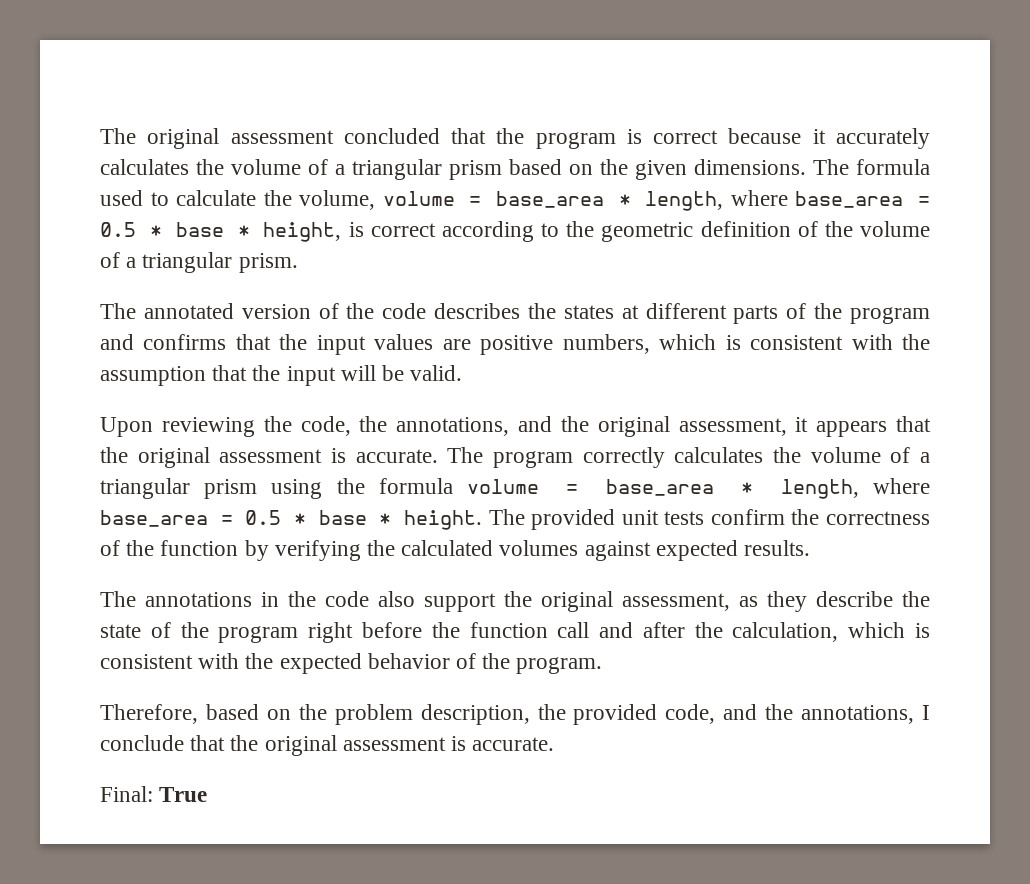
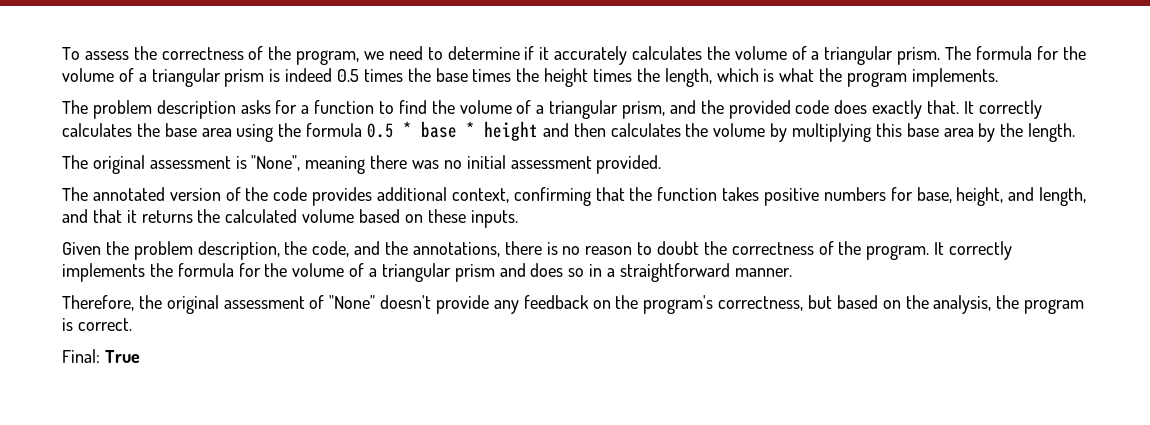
- The original assessment concluded that the program is correct because it accurately calculates the volume of a triangular prism based on the given dimensions. The formula used to calculate the volume, volume = base_area * length, where base_area = 0.5 * base * height, is correct according to the geometric definition of the volume of a triangular prism.
+ To assess the correctness of the program, we need to determine if it accurately calculates the volume of a triangular prism. The formula for the volume of a triangular prism is indeed 0.5 times the base times the height times the length, which is what the program implements.
+ The problem description asks for a function to find the volume of a triangular prism, and the provided code does exactly that. It correctly calculates the base area using the formula 0.5 * base * height and then calculates the volume by multiplying this base area by the length.
+ The original assessment is "None", meaning there was no initial assessment provided.
- The annotated version of the code describes the states at different parts of the program and confirms that the input values are positive numbers, which is consistent with the assumption that the input will be valid.
- Upon reviewing the code, the annotations, and the original assessment, it appears that the original assessment is accurate. The program correctly calculates the volume of a triangular prism using the formula volume = base_area * length, where base_area = 0.5 * base * height. The provided unit tests confirm the correctness of the function by verifying the calculated volumes against expected results.
- The annotations in the code also support the original assessment, as they describe the state of the program right before the function call and after the calculation, which is consistent with the expected behavior of the program.
- Therefore, based on the problem description, the provided code, and the annotations, I conclude that the original assessment is accurate.
+ The annotated version of the code provides additional context, confirming that the function takes positive numbers for base, height, and length, and that it returns the calculated volume based on these inputs.
+ Given the problem description, the code, and the annotations, there is no reason to doubt the correctness of the program. It correctly implements the formula for the volume of a triangular prism and does so in a straightforward manner.
+ Therefore, the original assessment of "None" doesn't provide any feedback on the program's correctness, but based on the analysis, the program is correct.

